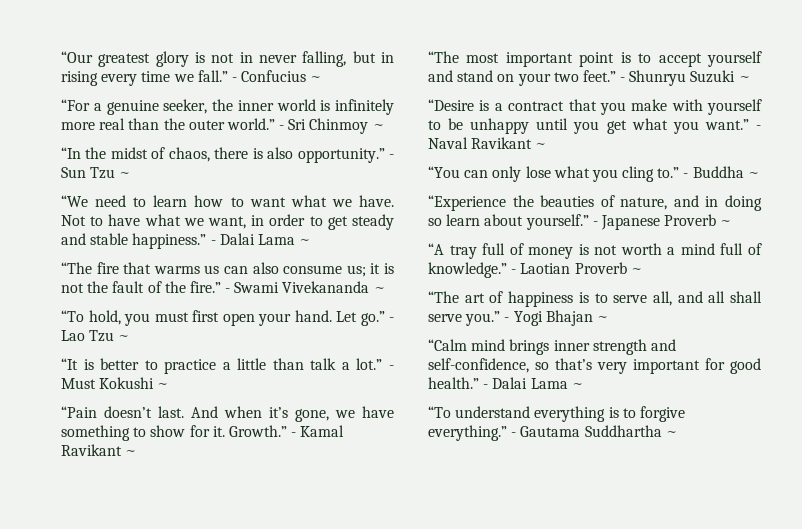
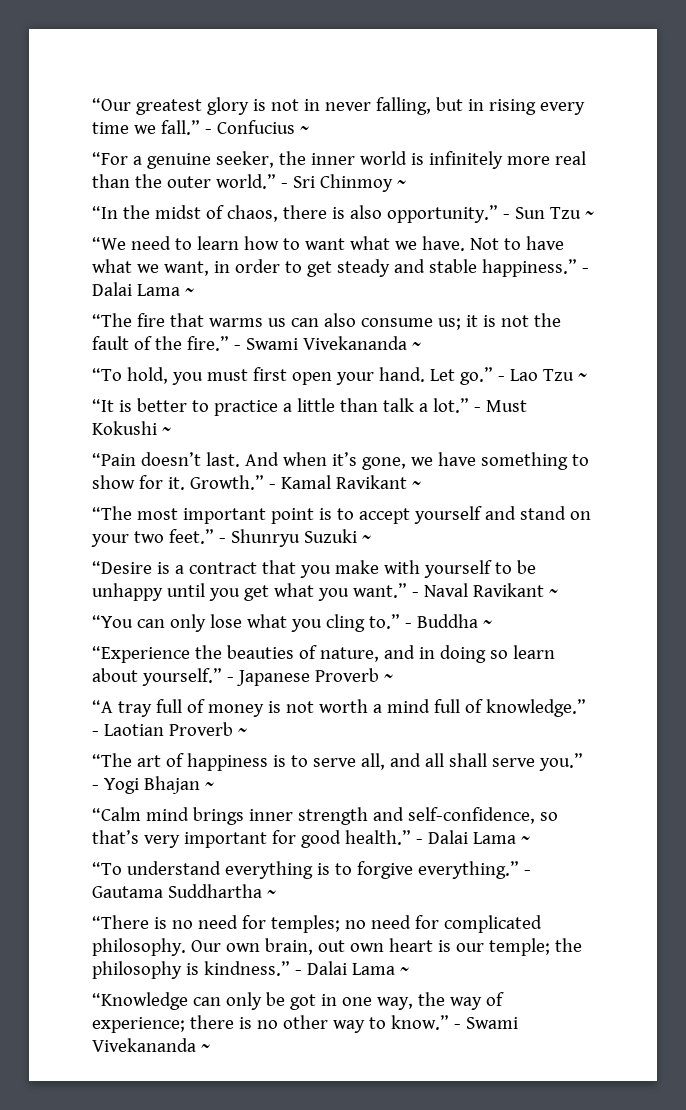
+ “There is no need for temples; no need for complicated philosophy. Our own brain, out own heart is our temple; the philosophy is kindness.” - Dalai Lama ~
+ “Knowledge can only be got in one way, the way of experience; there is no other way to know.” - Swami Vivekananda ~

